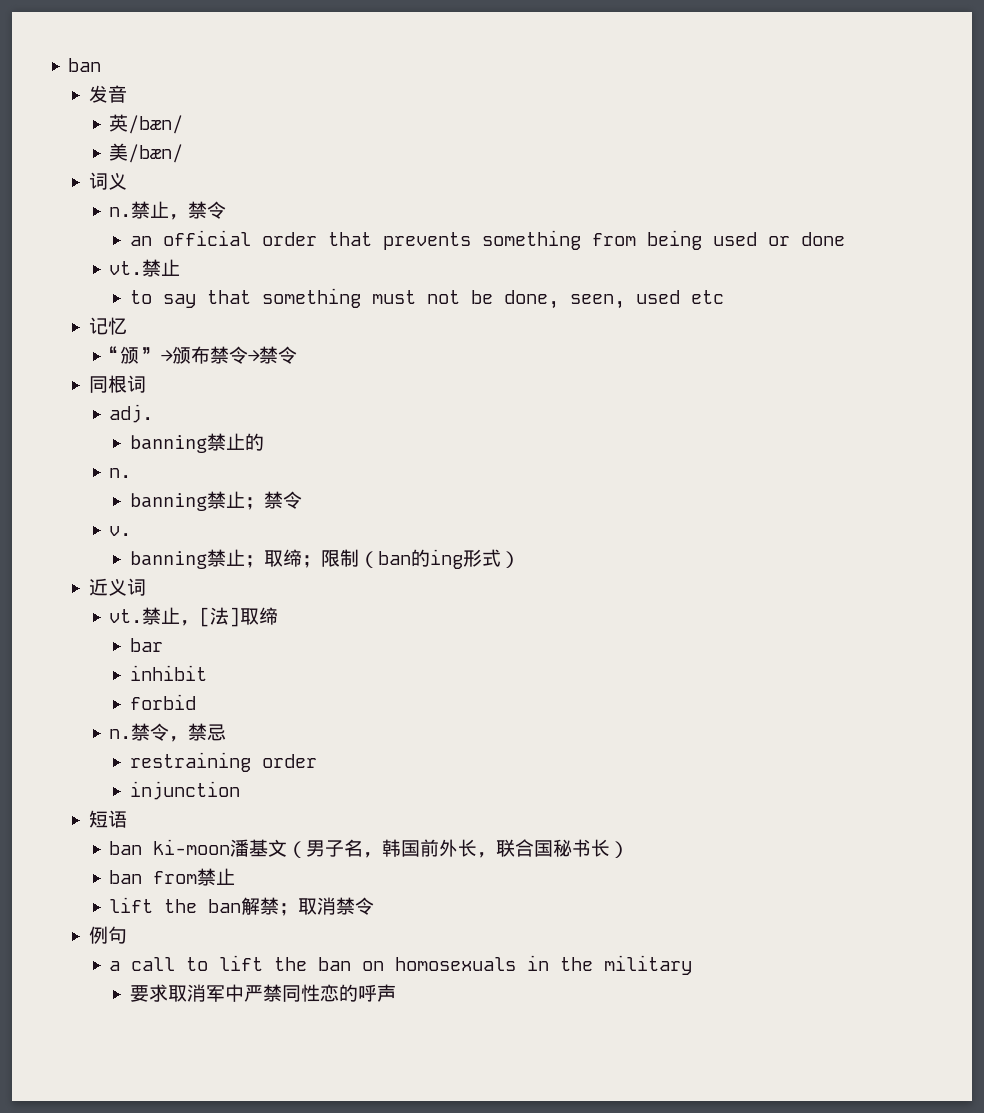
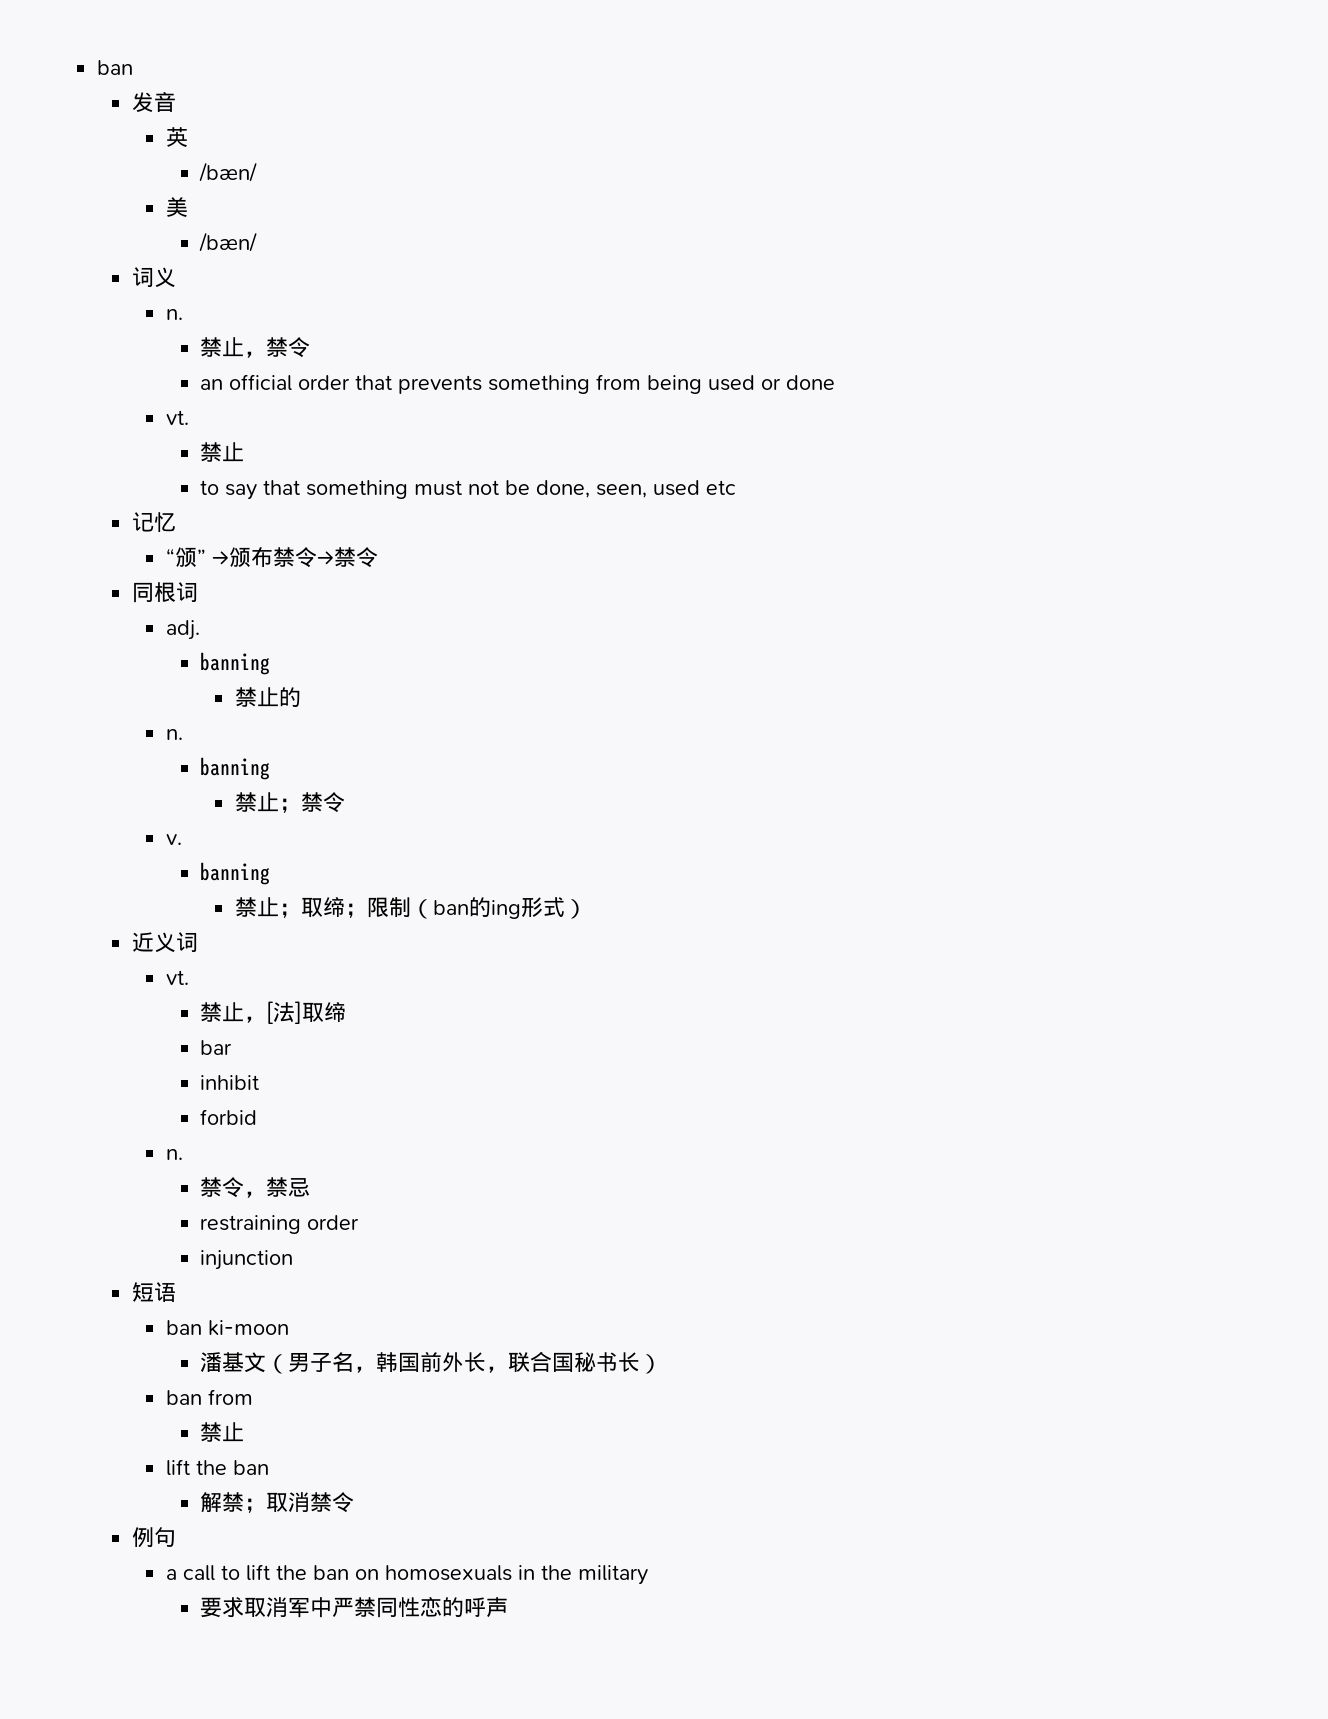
- 英/bæn/
+ 英
+ /bæn/
- 美/bæn/
+ 美
+ /bæn/
  词义
- n.禁止，禁令
+ n.
+ 禁止，禁令
  an official order that prevents something from being used or done
- vt.禁止
+ vt.
+ 禁止
  adj.
- banning禁止的
+ banning
+ 禁止的
  n.
- banning禁止；禁令
+ banning
+ 禁止；禁令
  v.
- banning禁止；取缔；限制（ban的ing形式）
+ banning
+ 禁止；取缔；限制（ban的ing形式）
  近义词
- vt.禁止，[法]取缔
+ vt.
+ 禁止，[法]取缔
  forbid
- n.禁令，禁忌
+ n.
+ 禁令，禁忌
- ban ki-moon潘基文（男子名，韩国前外长，联合国秘书长）
+ ban ki-moon
+ 潘基文（男子名，韩国前外长，联合国秘书长）
- ban from禁止
- lift the ban解禁；取消禁令
+ ban from
+ 禁止
+ lift the ban
+ 解禁；取消禁令

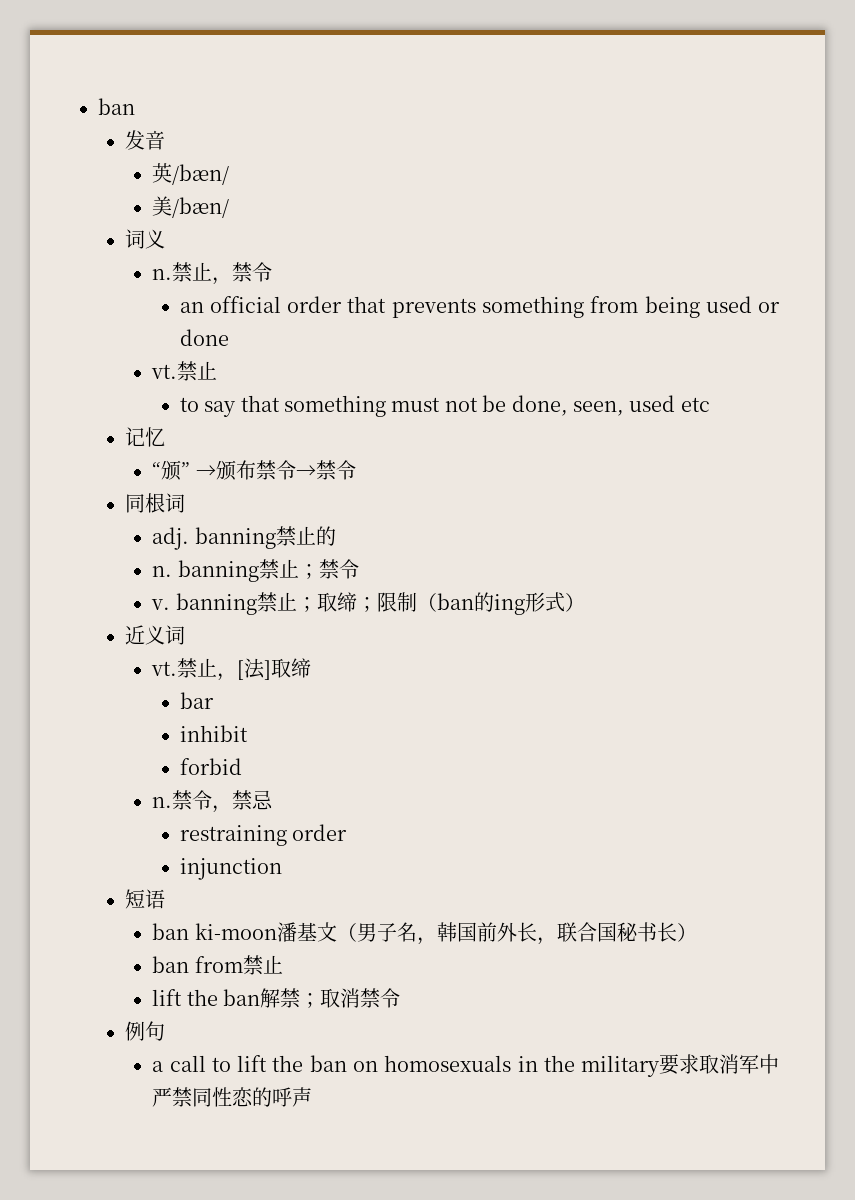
- 英
- /bæn/
+ 英/bæn/
- 美
- /bæn/
+ 美/bæn/
  词义
- n.
- 禁止，禁令
+ n.禁止，禁令
  an official order that prevents something from being used or done
- vt.
- 禁止
+ vt.禁止
- adj.
- banning
- 禁止的
- n.
- banning
- 禁止；禁令
+ adj. banning禁止的
+ n. banning禁止；禁令
- v.
- banning
- 禁止；取缔；限制（ban的ing形式）
+ v. banning禁止；取缔；限制（ban的ing形式）
  近义词
- vt.
- 禁止，[法]取缔
+ vt.禁止，[法]取缔
  forbid
- n.
- 禁令，禁忌
+ n.禁令，禁忌
- ban ki-moon
- 潘基文（男子名，韩国前外长，联合国秘书长）
+ ban ki-moon潘基文（男子名，韩国前外长，联合国秘书长）
- ban from
- 禁止
- lift the ban
- 解禁；取消禁令
+ ban from禁止
+ lift the ban解禁；取消禁令
- a call to lift the ban on homosexuals in the military
- 要求取消军中严禁同性恋的呼声
+ a call to lift the ban on homosexuals in the military要求取消军中严禁同性恋的呼声

